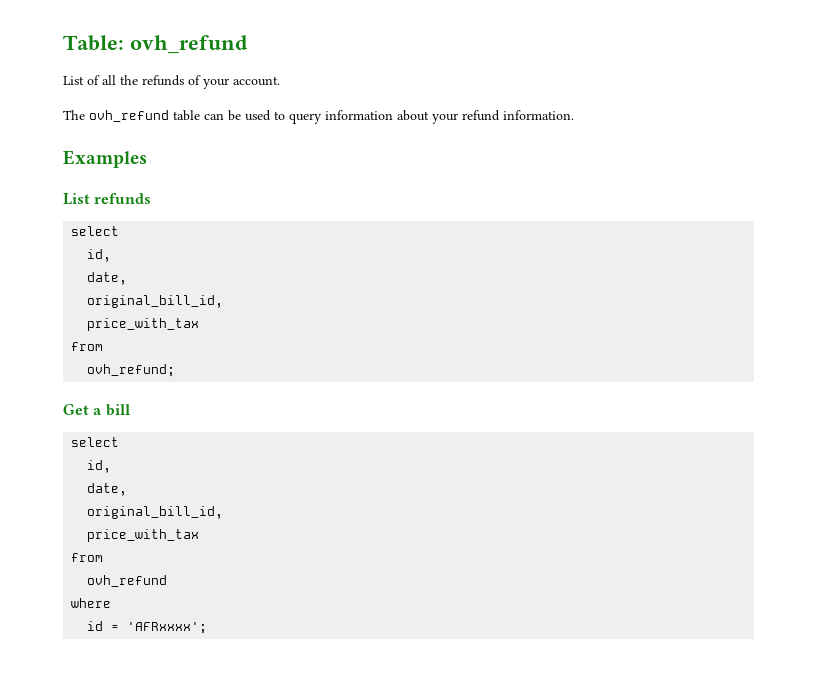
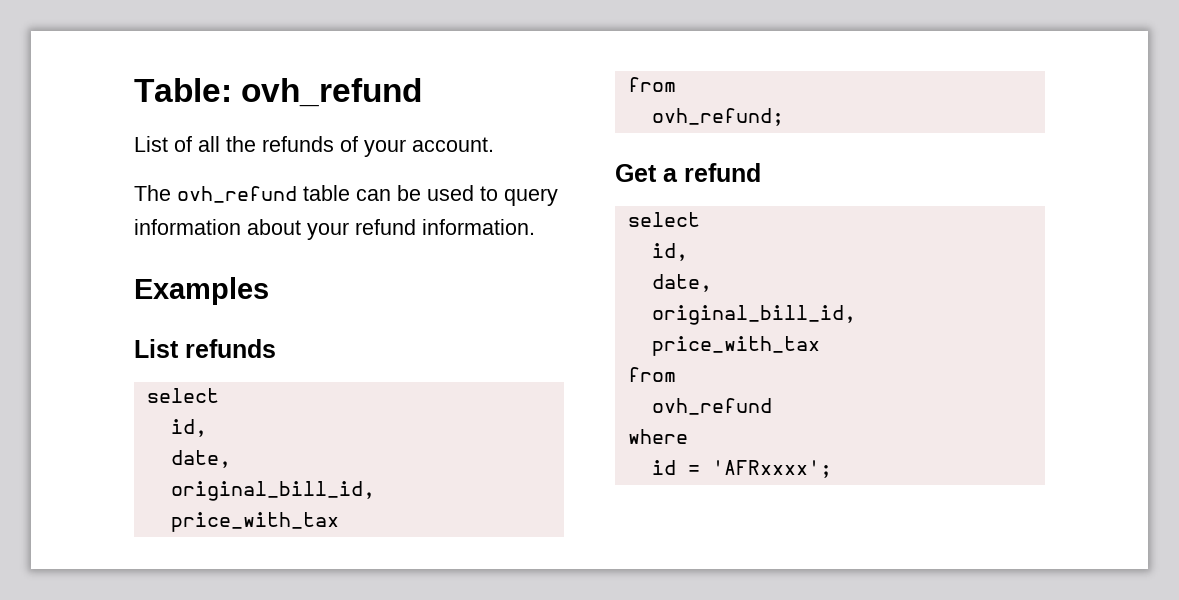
- Get a bill
+ Get a refund

